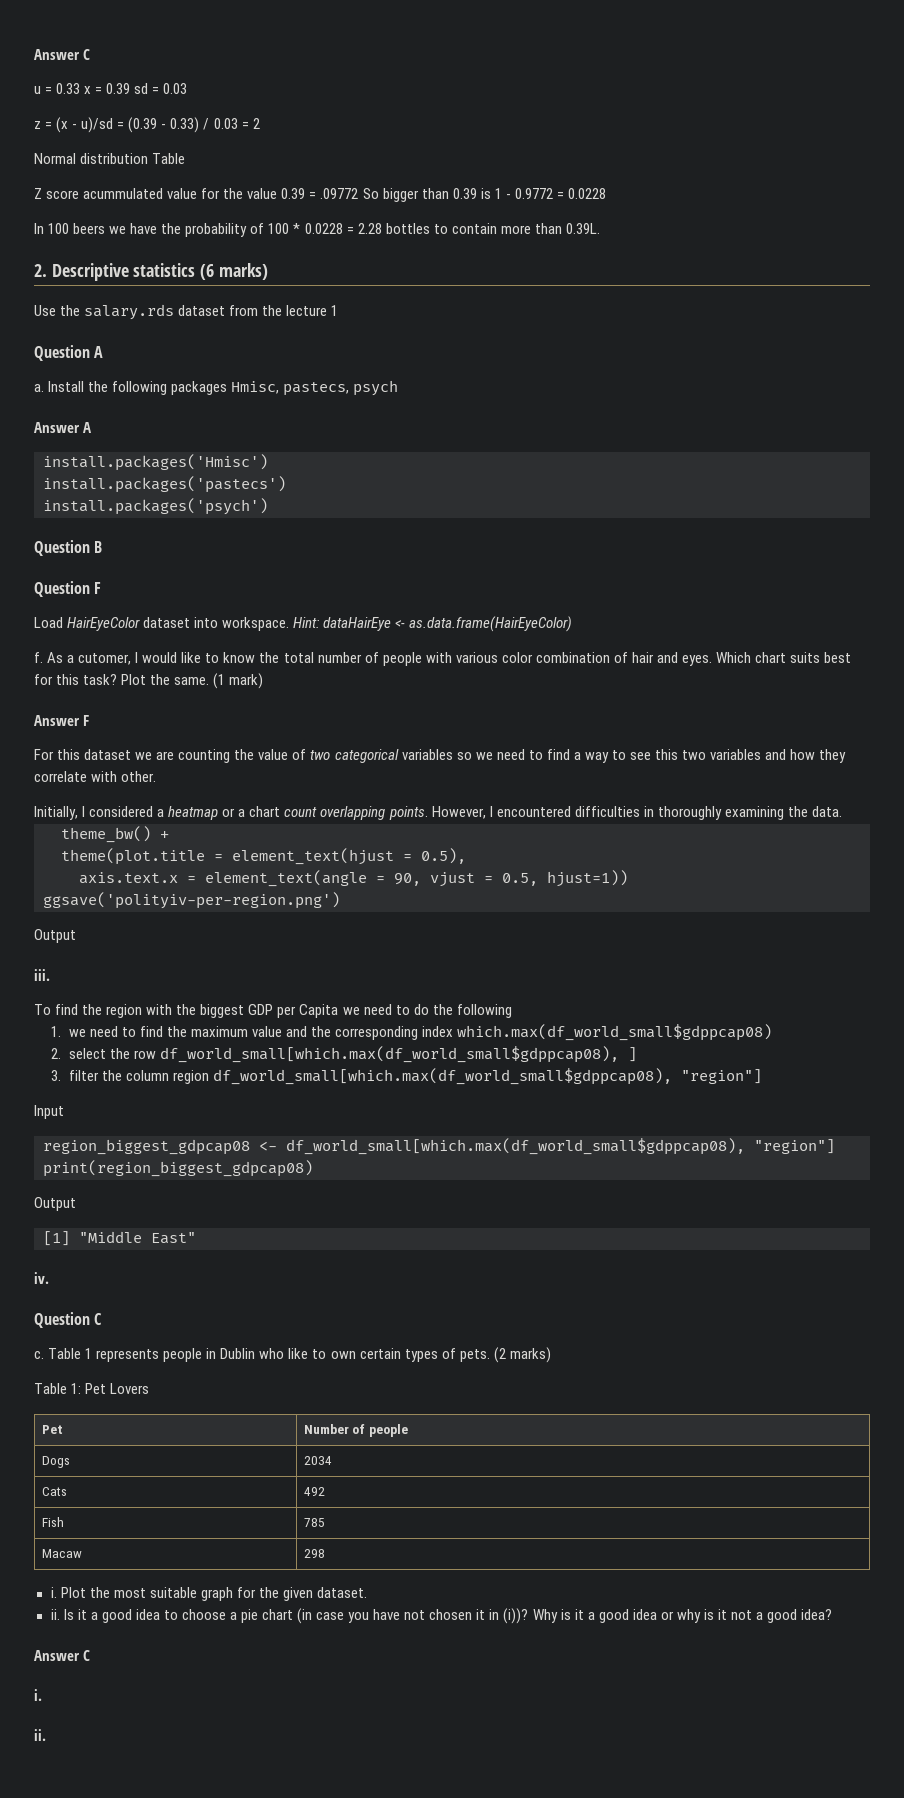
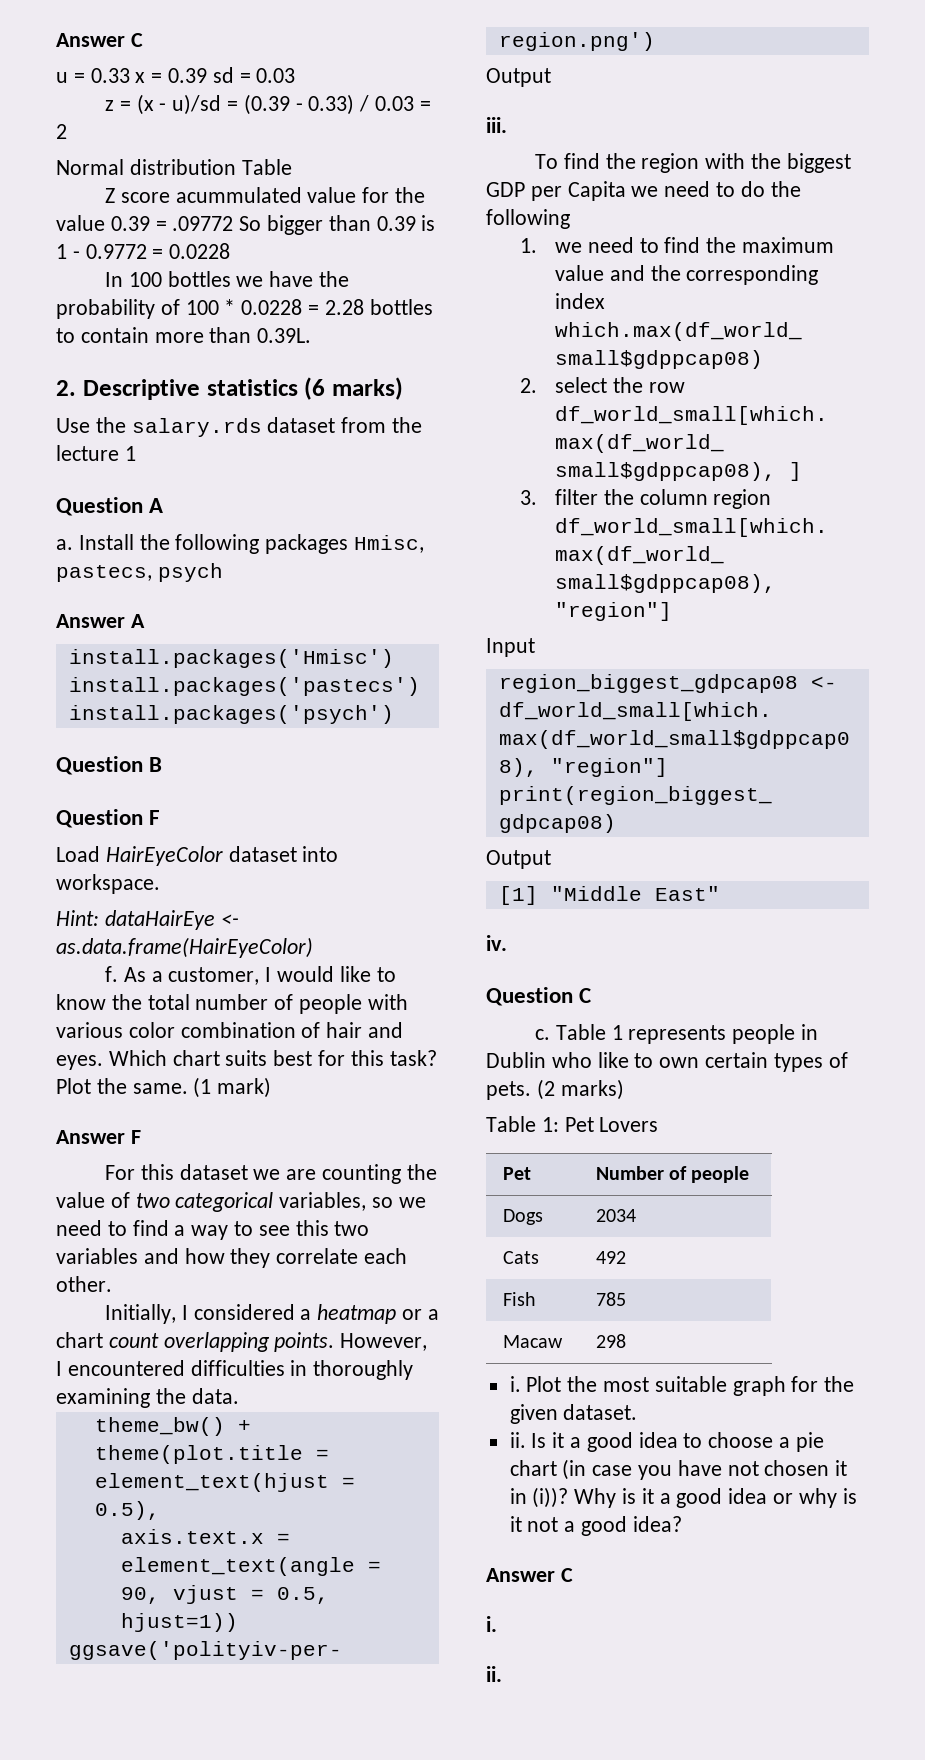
- In 100 beers we have the probability of 100 * 0.0228 = 2.28 bottles to contain more than 0.39L.
+ In 100 bottles we have the probability of 100 * 0.0228 = 2.28 bottles to contain more than 0.39L.
- Load HairEyeColor dataset into workspace. Hint: dataHairEye <- as.data.frame(HairEyeColor)
+ Load HairEyeColor dataset into workspace.
+ Hint: dataHairEye <- as.data.frame(HairEyeColor)
- As a cutomer, I would like to know the total number of people with various color combination of hair and eyes.
+ As a customer, I would like to know the total number of people with various color combination of hair and eyes.
- For this dataset we are counting the value of two categorical variables so we need to find a way to see this two variables and how they correlate with other.
+ For this dataset we are counting the value of two categorical variables, so we need to find a way to see this two variables and how they correlate each other.

